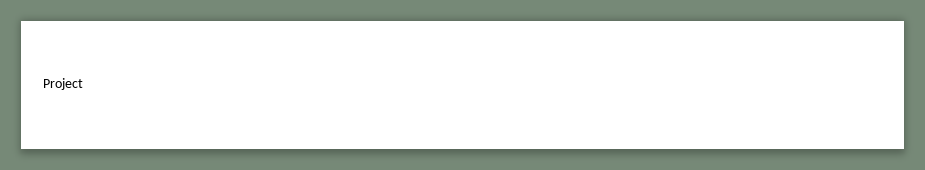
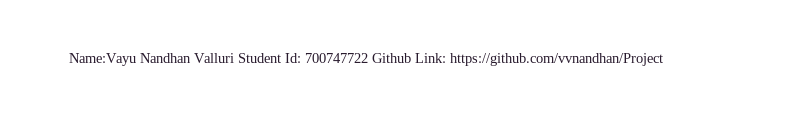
- Project
+ Name:Vayu Nandhan Valluri Student Id: 700747722 Github Link: https://github.com/vvnandhan/Project

